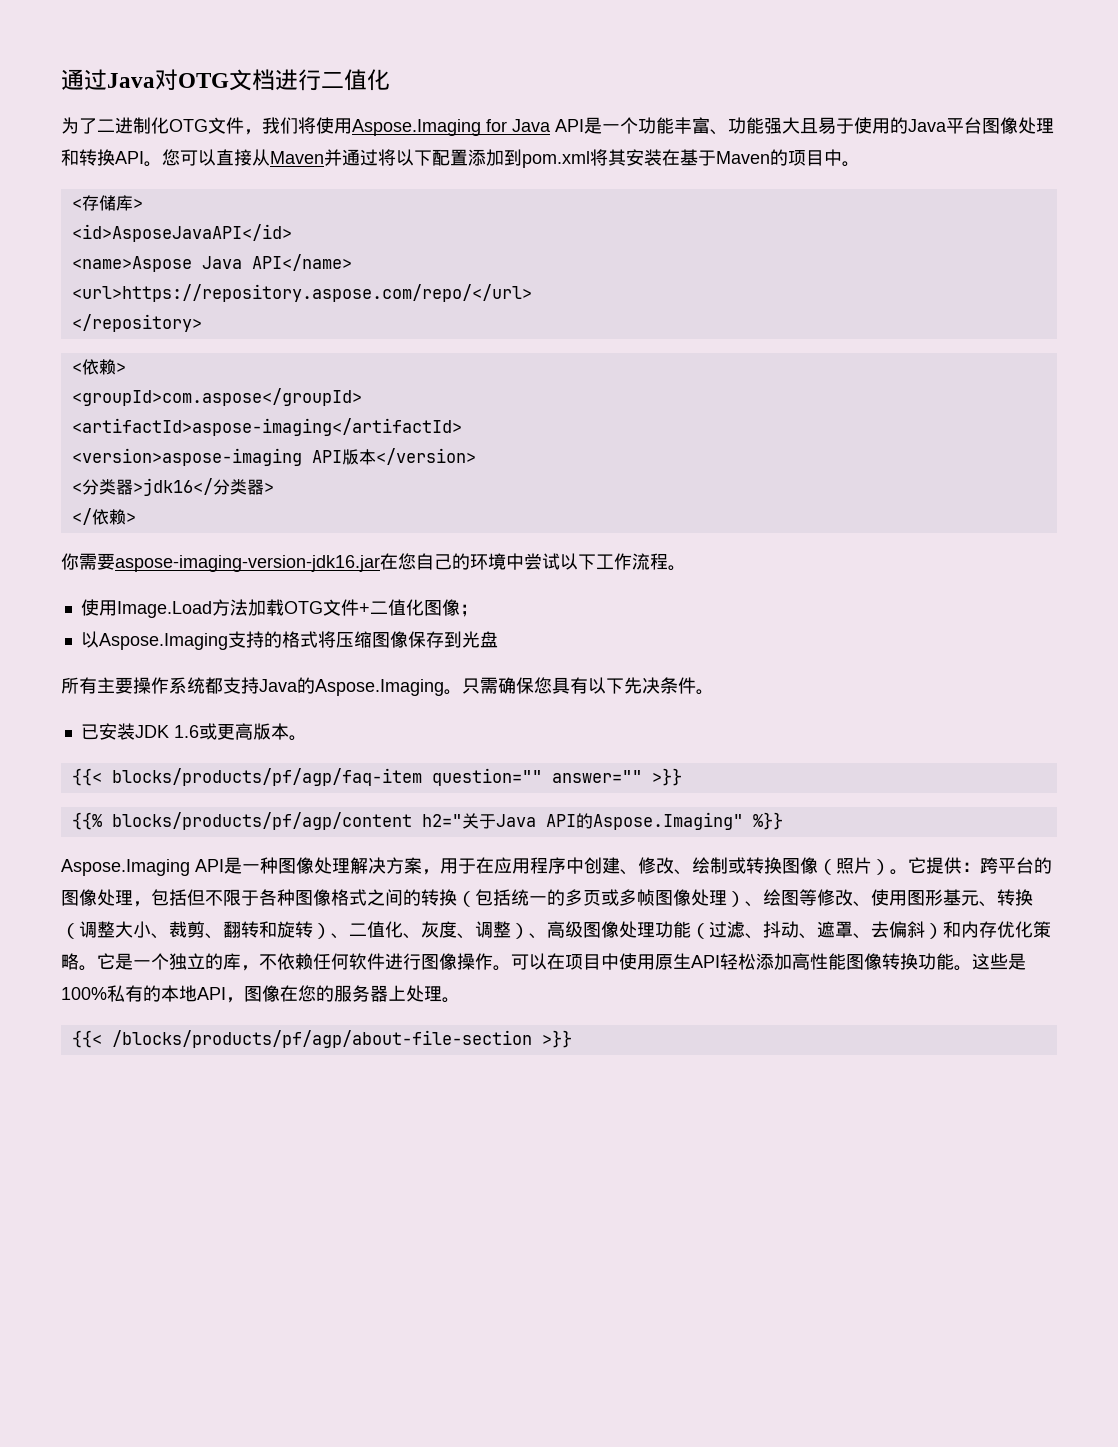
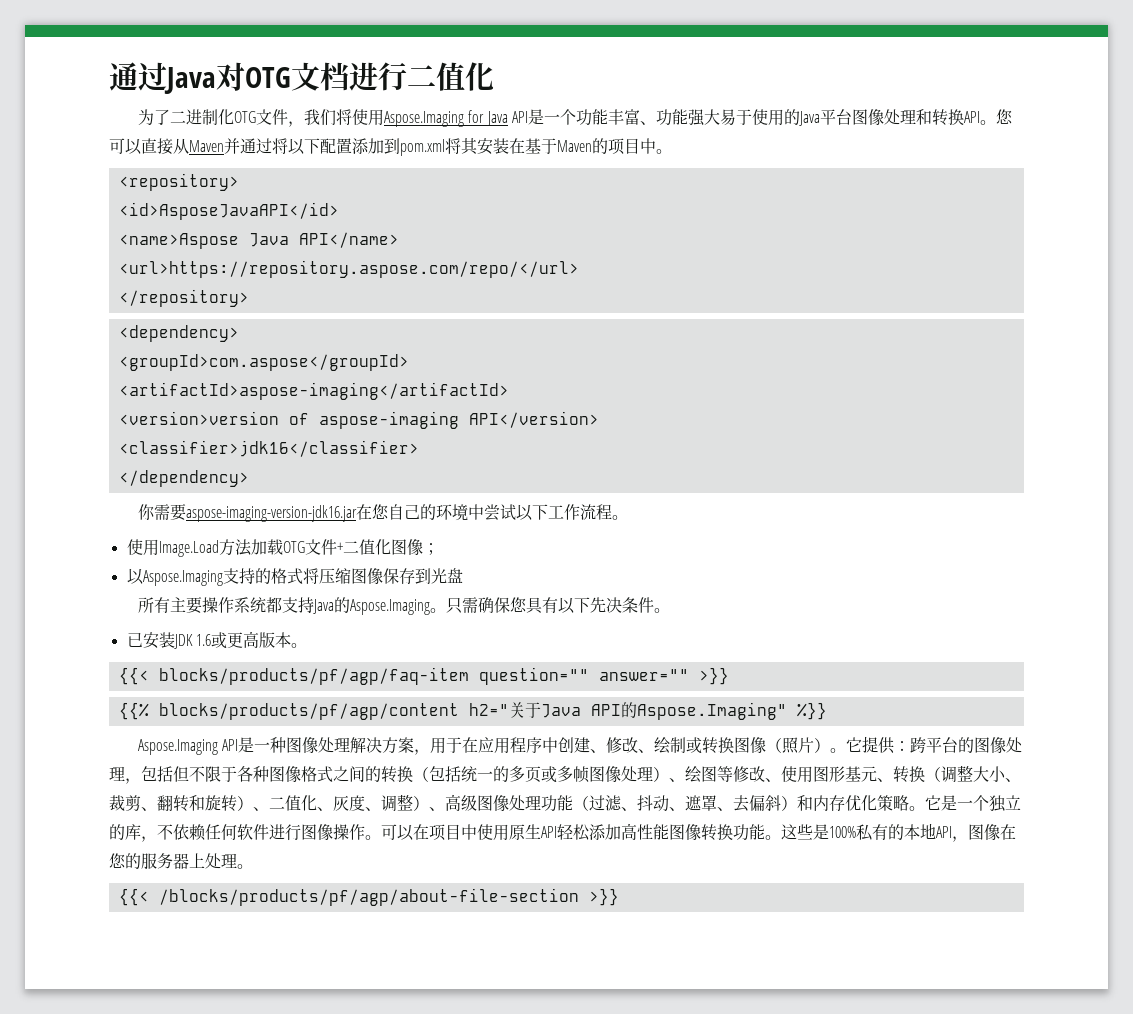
- 为了二进制化OTG文件，我们将使用Aspose.Imaging for Java API是一个功能丰富、功能强大且易于使用的Java平台图像处理和转换API。
+ 为了二进制化OTG文件，我们将使用Aspose.Imaging for Java API是一个功能丰富、功能强大易于使用的Java平台图像处理和转换API。
- <存储库>
+ <repository>
- <依赖>
+ <dependency>
- <version>aspose-imaging API版本</version>
- <分类器>jdk16</分类器>
- </依赖>
+ <version>version of aspose-imaging API</version>
+ <classifier>jdk16</classifier>
+ </dependency>

